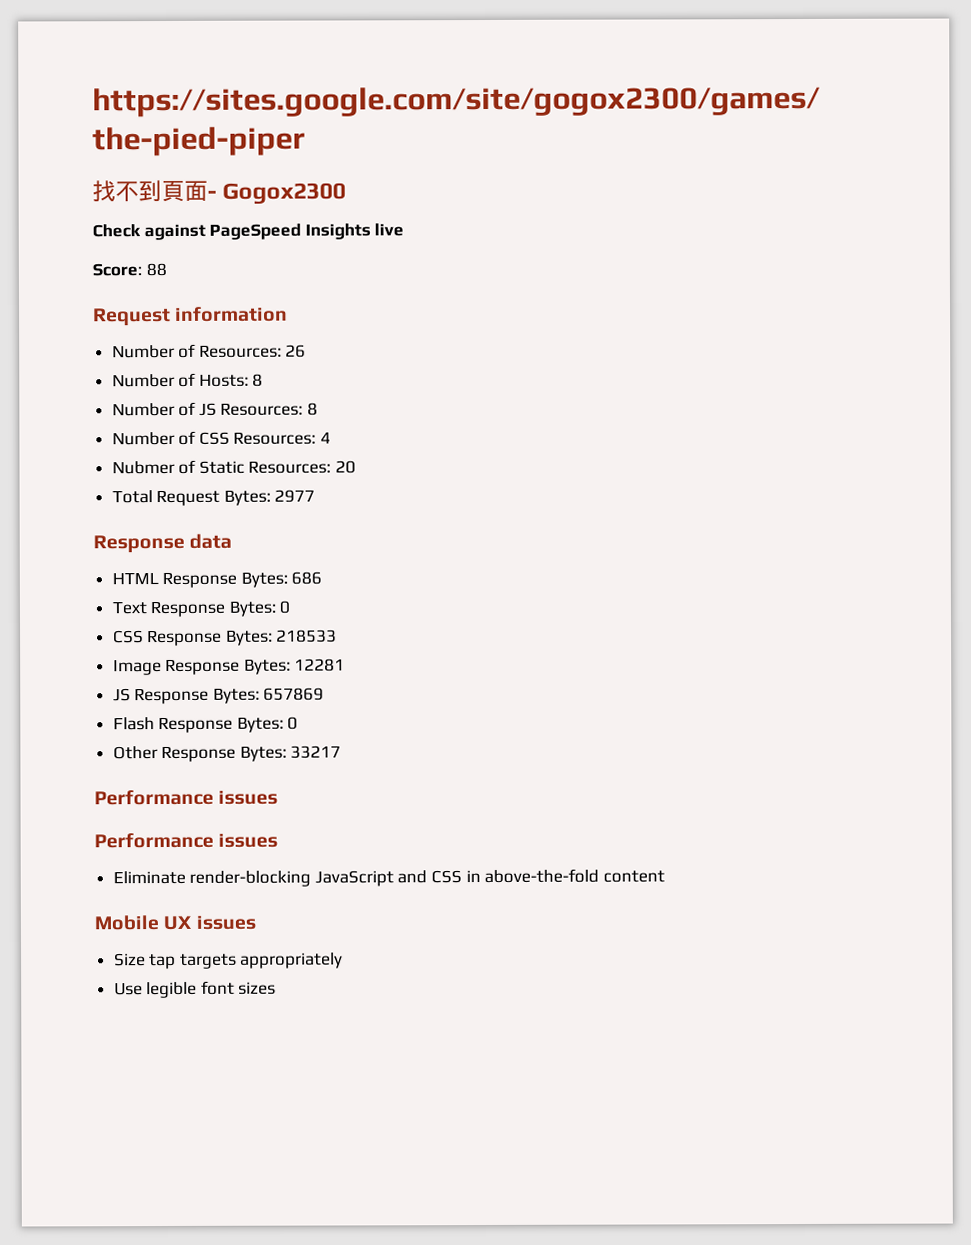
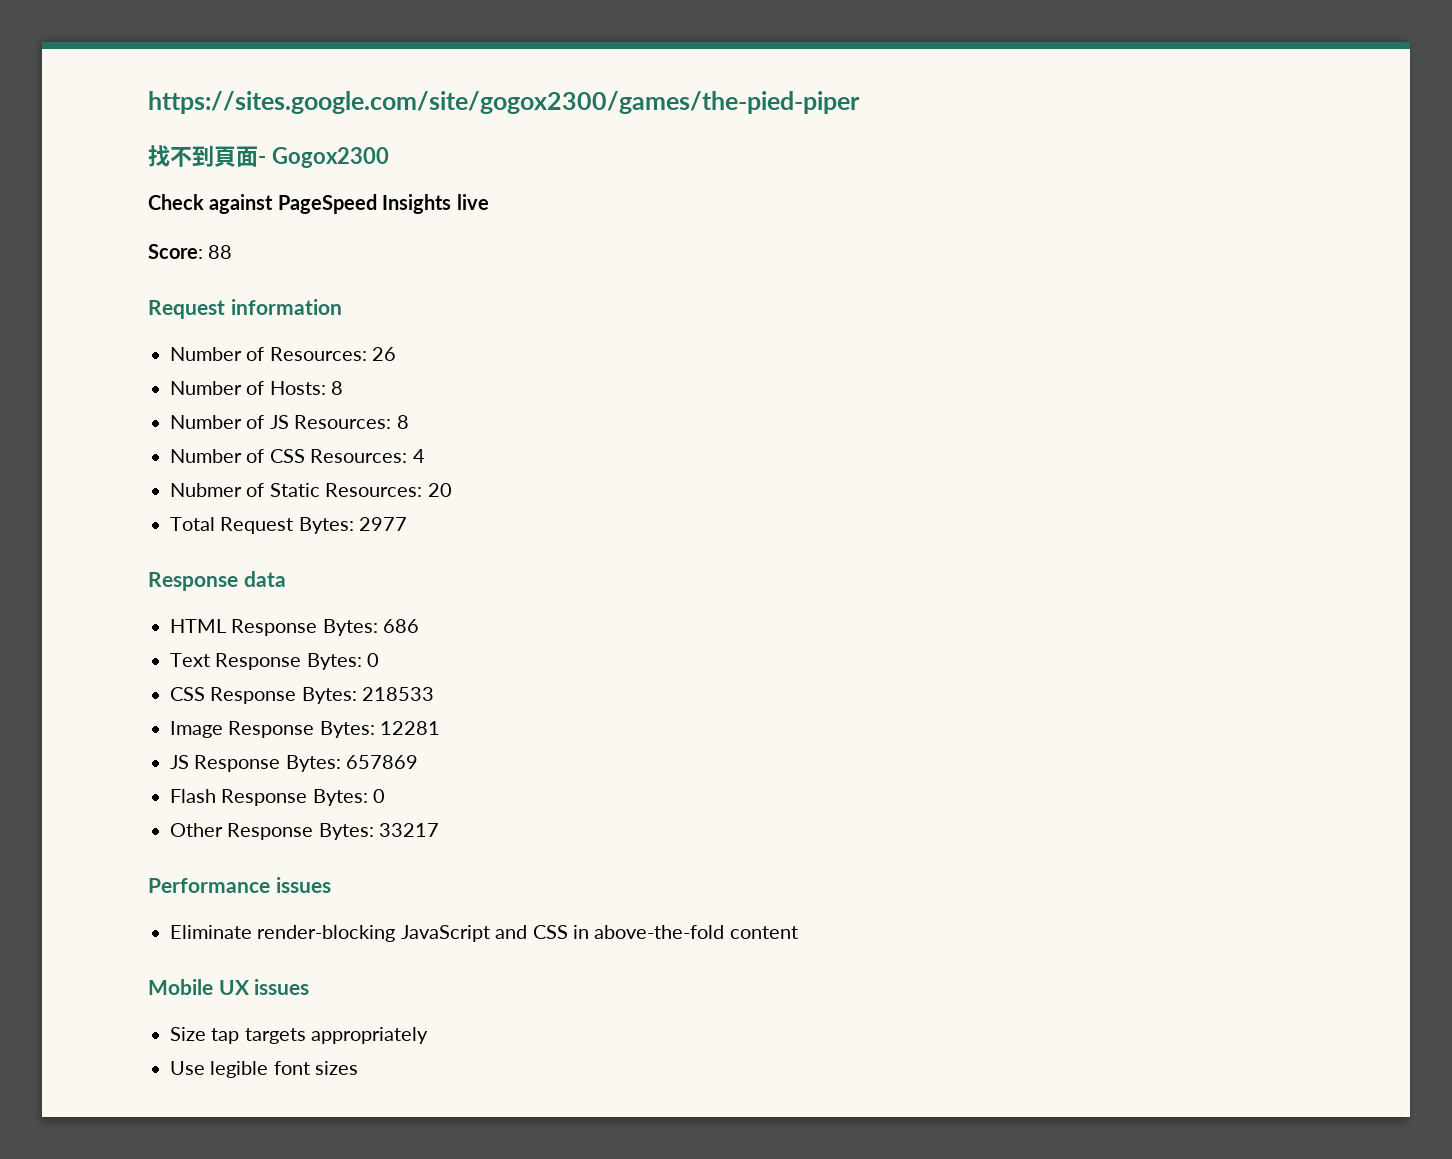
  Other Response Bytes: 33217
- Performance issues

